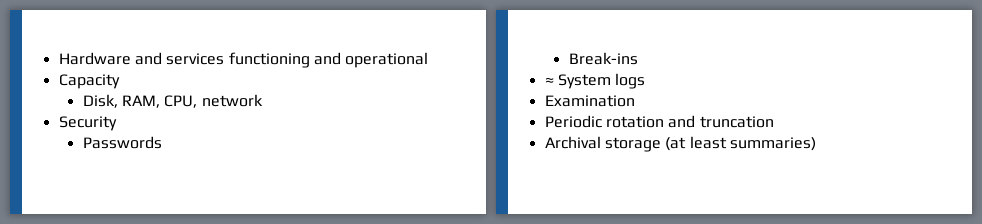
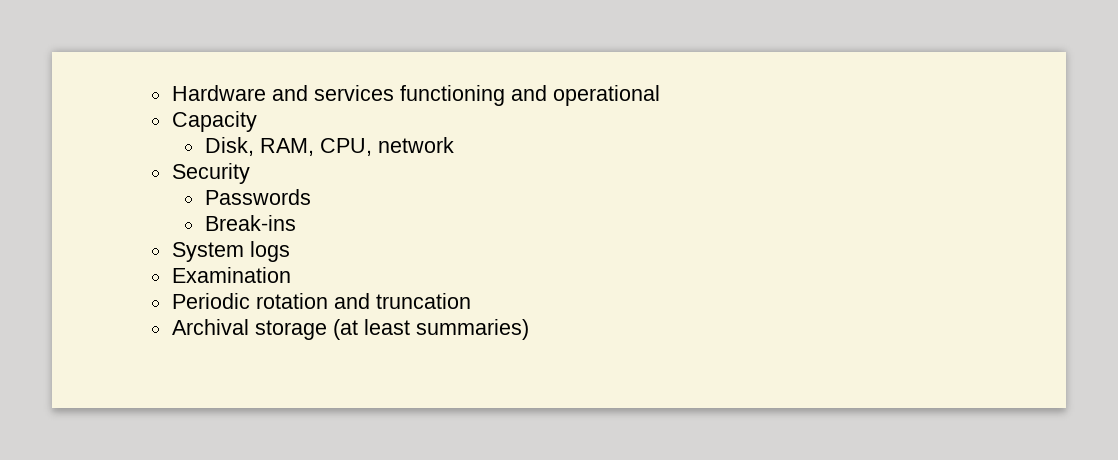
- ≈ System logs
+ System logs

